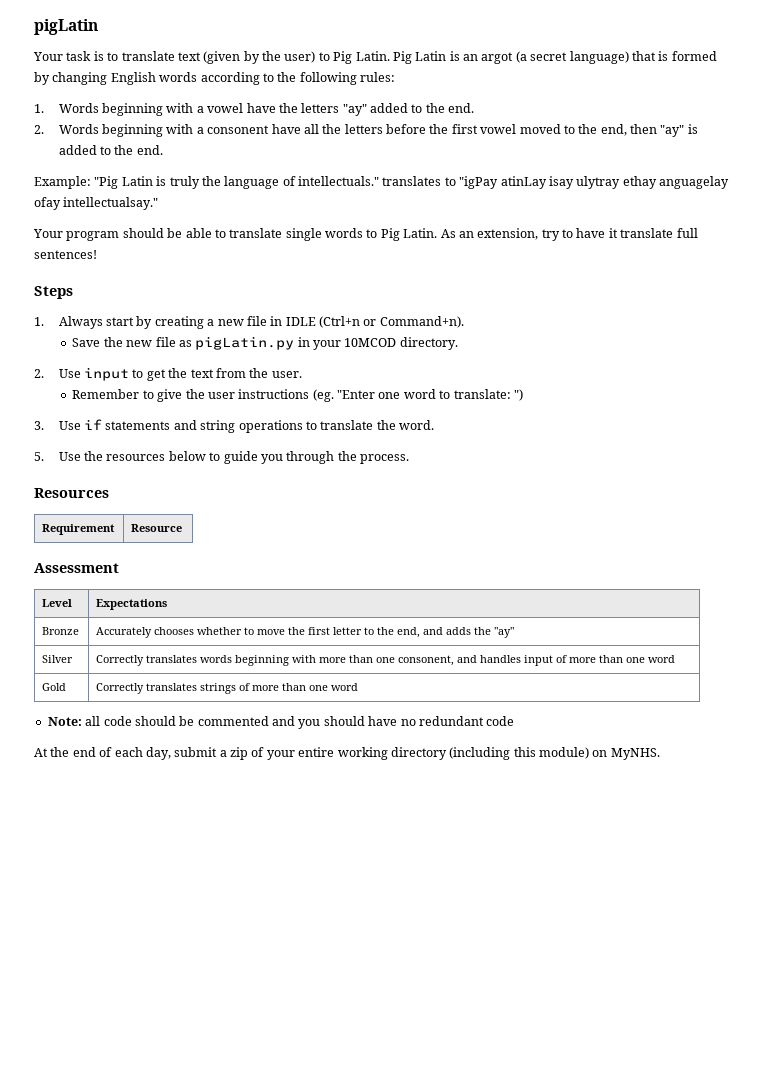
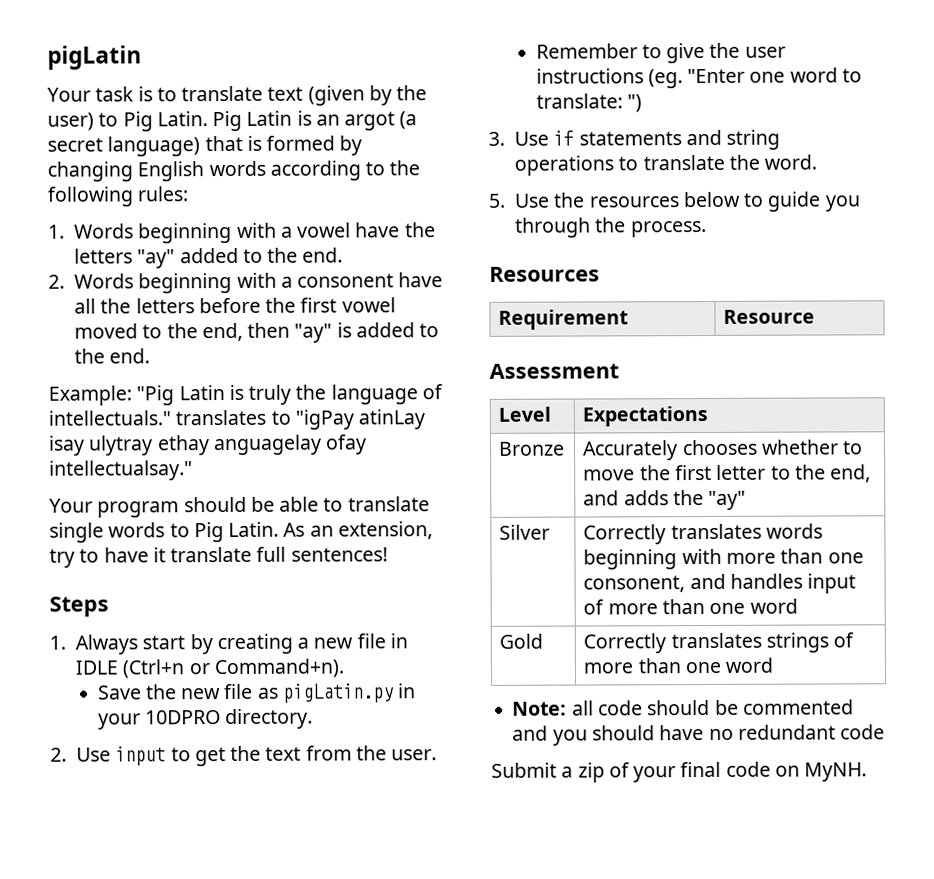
- Save the new file as pigLatin.py in your 10MCOD directory.
+ Save the new file as pigLatin.py in your 10DPRO directory.
- At the end of each day, submit a zip of your entire working directory (including this module) on MyNHS.
+ Submit a zip of your final code on MyNH.

